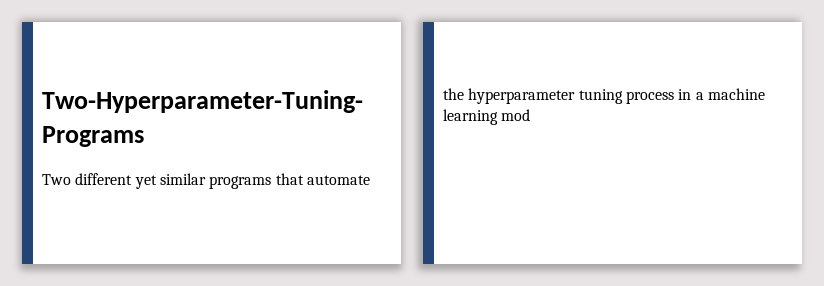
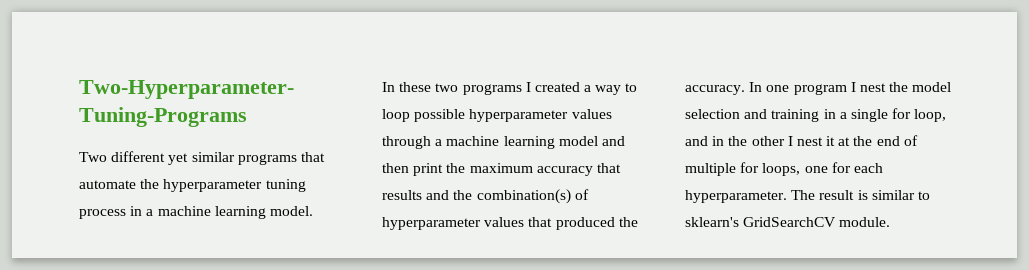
- Two different yet similar programs that automate the hyperparameter tuning process in a machine learning mod
+ Two different yet similar programs that automate the hyperparameter tuning process in a machine learning model.
+ In these two programs I created a way to loop possible hyperparameter values through a machine learning model and then print the maximum accuracy that results and the combination(s) of hyperparameter values that produced the accuracy. In one program I nest the model selection and training in a single for loop, and in the other I nest it at the end of multiple for loops, one for each hyperparameter. The result is similar to sklearn's GridSearchCV module.

